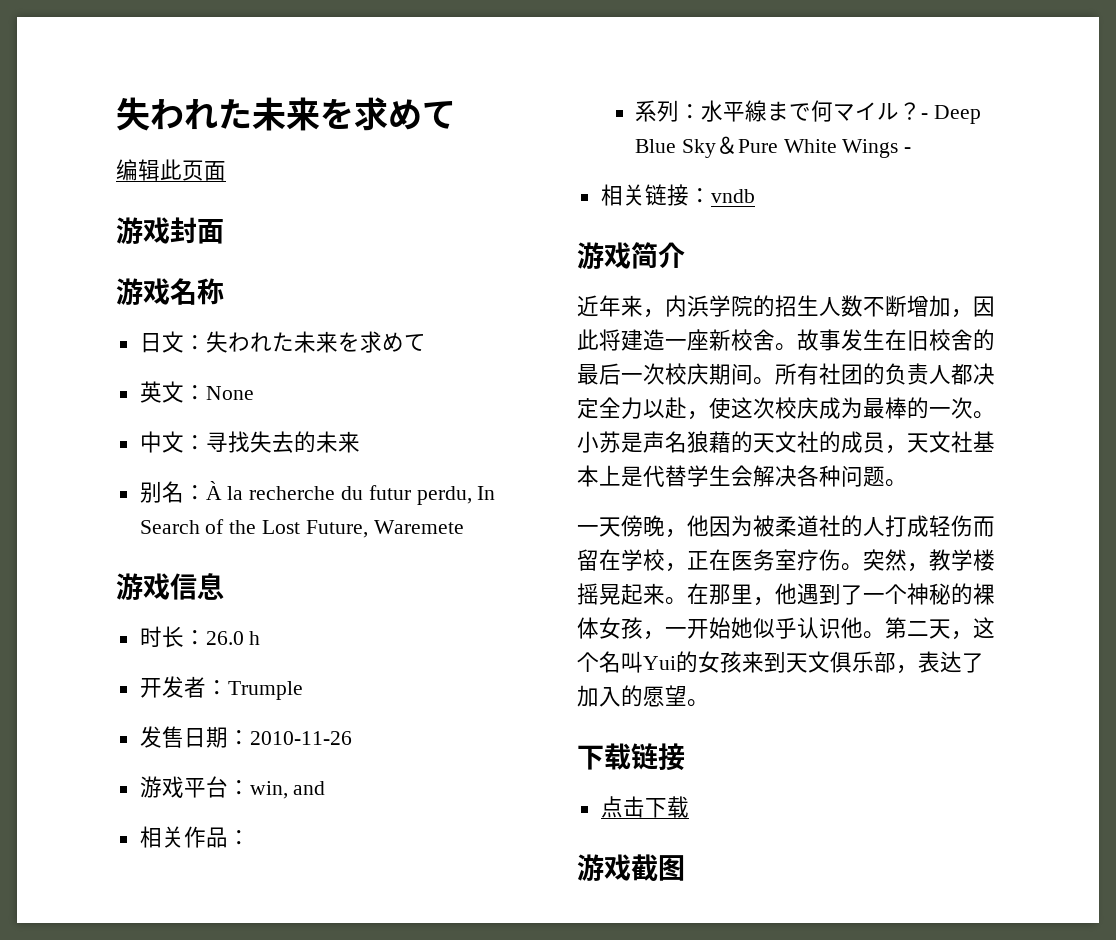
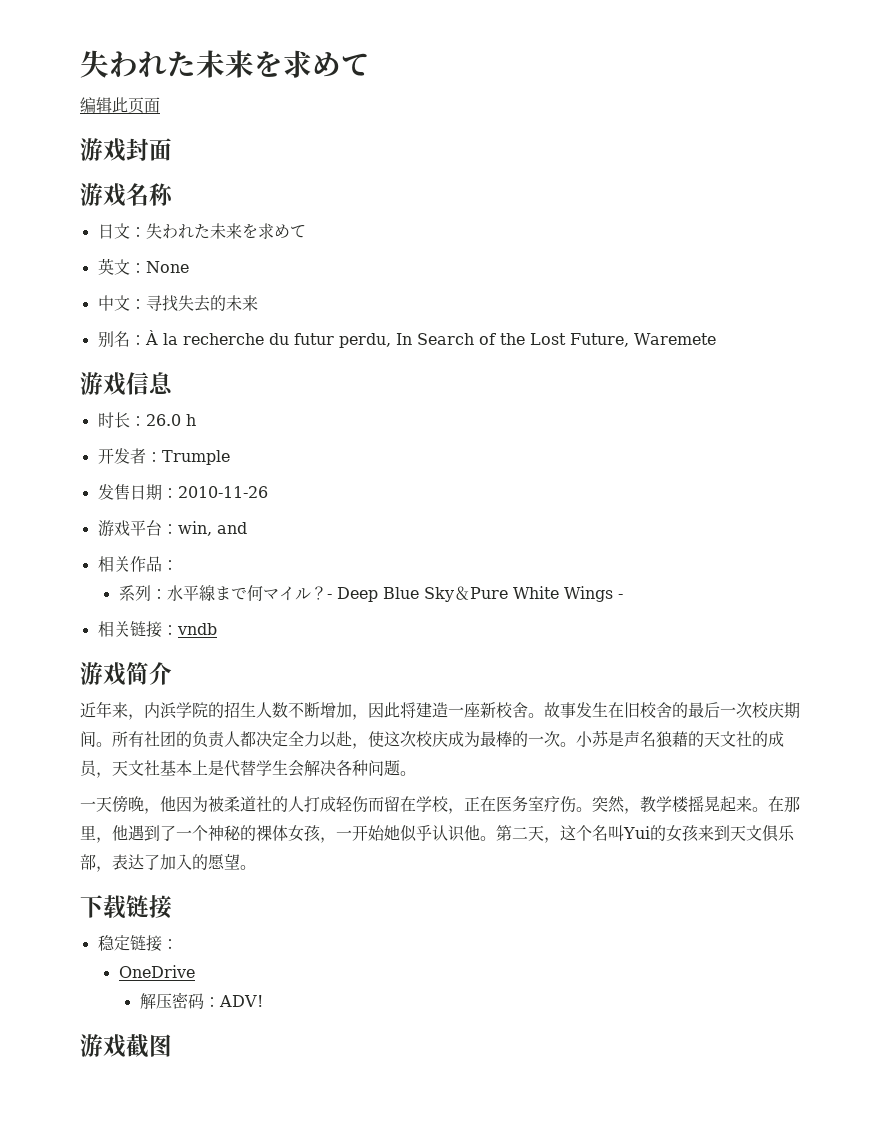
- 点击下载
+ 稳定链接：
+ OneDrive
+ 解压密码：ADV!

